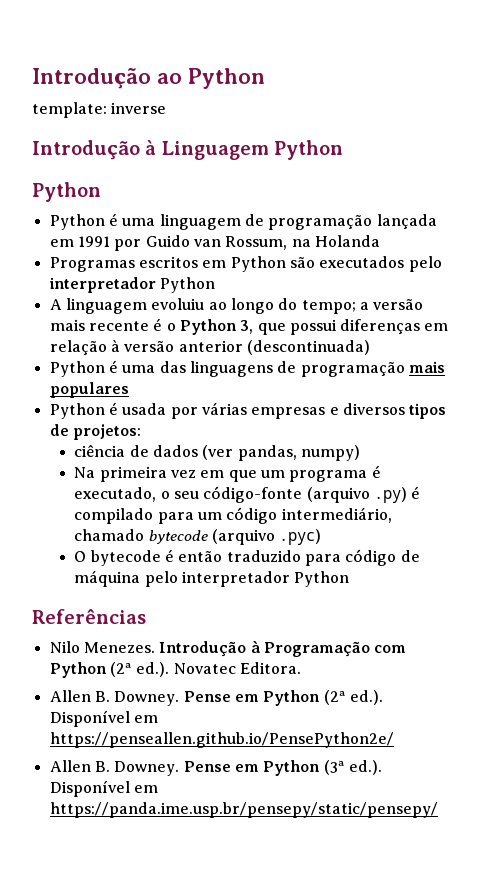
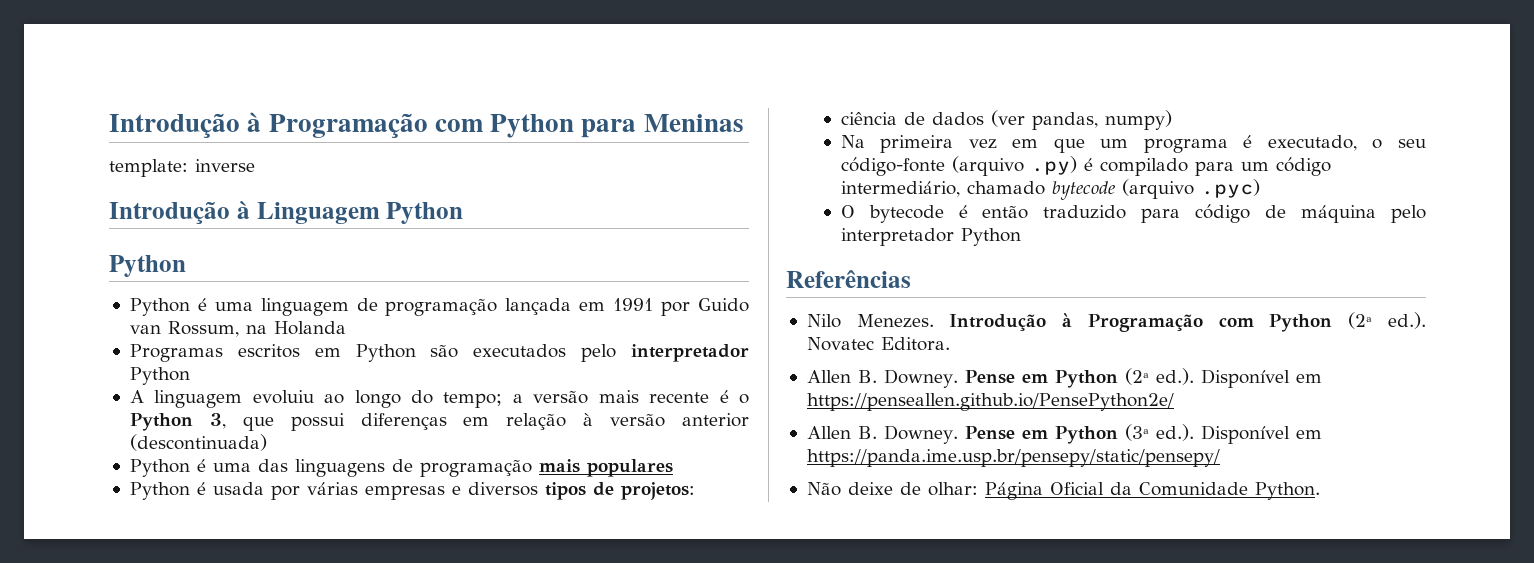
- Introdução ao Python
+ Introdução à Programação com Python para Meninas
+ Não deixe de olhar: Página Oficial da Comunidade Python.

